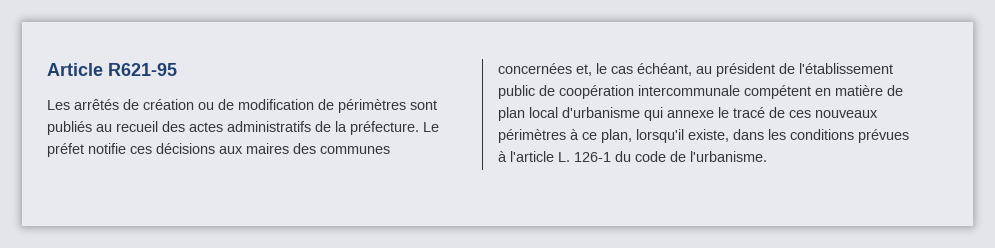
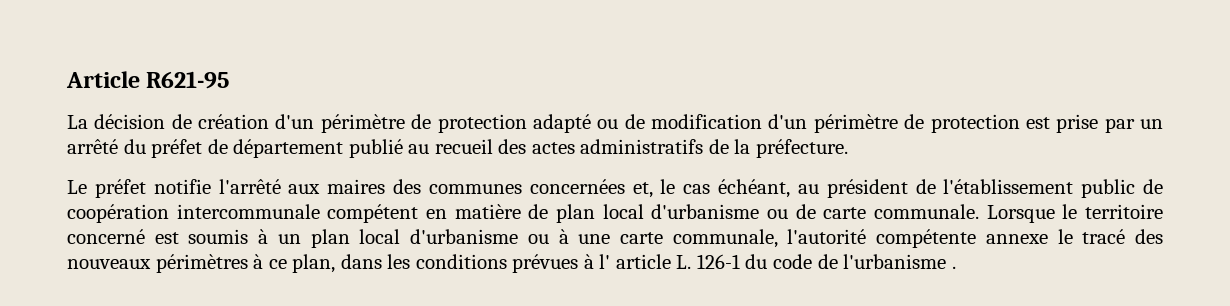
- Les arrêtés de création ou de modification de périmètres sont publiés au recueil des actes administratifs de la préfecture. Le préfet notifie ces décisions aux maires des communes concernées et, le cas échéant, au président de l'établissement public de coopération intercommunale compétent en matière de plan local d'urbanisme qui annexe le tracé de ces nouveaux périmètres à ce plan, lorsqu'il existe, dans les conditions prévues à l'article L. 126-1 du code de l'urbanisme.
+ La décision de création d'un périmètre de protection adapté ou de modification d'un périmètre de protection est prise par un arrêté du préfet de département publié au recueil des actes administratifs de la préfecture.
+ Le préfet notifie l'arrêté aux maires des communes concernées et, le cas échéant, au président de l'établissement public de coopération intercommunale compétent en matière de plan local d'urbanisme ou de carte communale. Lorsque le territoire concerné est soumis à un plan local d'urbanisme ou à une carte communale, l'autorité compétente annexe le tracé des nouveaux périmètres à ce plan, dans les conditions prévues à l' article L. 126-1 du code de l'urbanisme .

